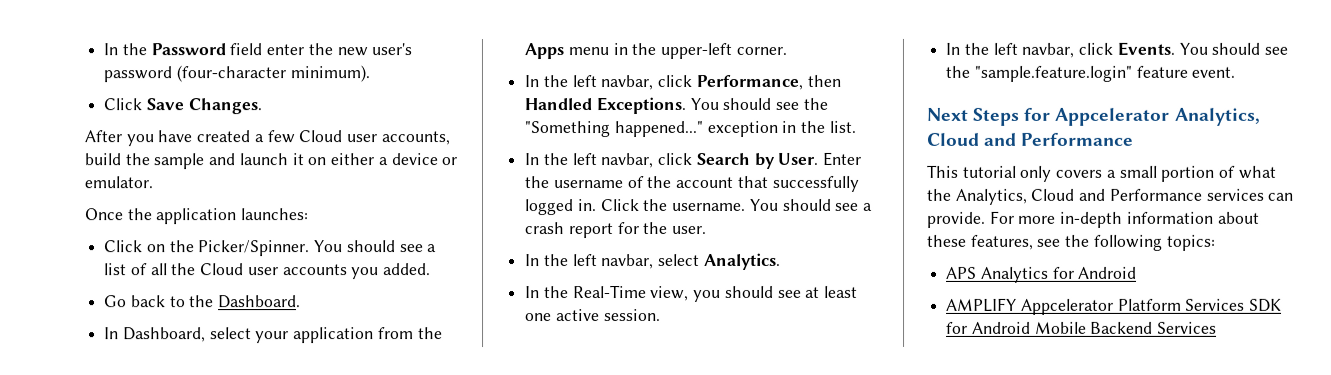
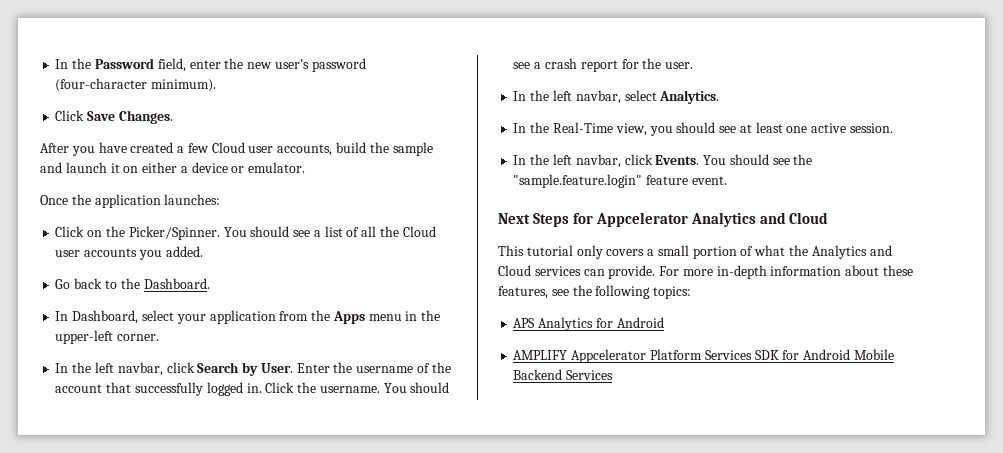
- In the Password field enter the new user's password (four-character minimum).
+ In the Password field, enter the new user's password (four-character minimum).
- In the left navbar, click Performance, then Handled Exceptions. You should see the "Something happened..." exception in the list.
- Next Steps for Appcelerator Analytics, Cloud and Performance
+ Next Steps for Appcelerator Analytics and Cloud
- This tutorial only covers a small portion of what the Analytics, Cloud and Performance services can provide.
+ This tutorial only covers a small portion of what the Analytics and Cloud services can provide.

